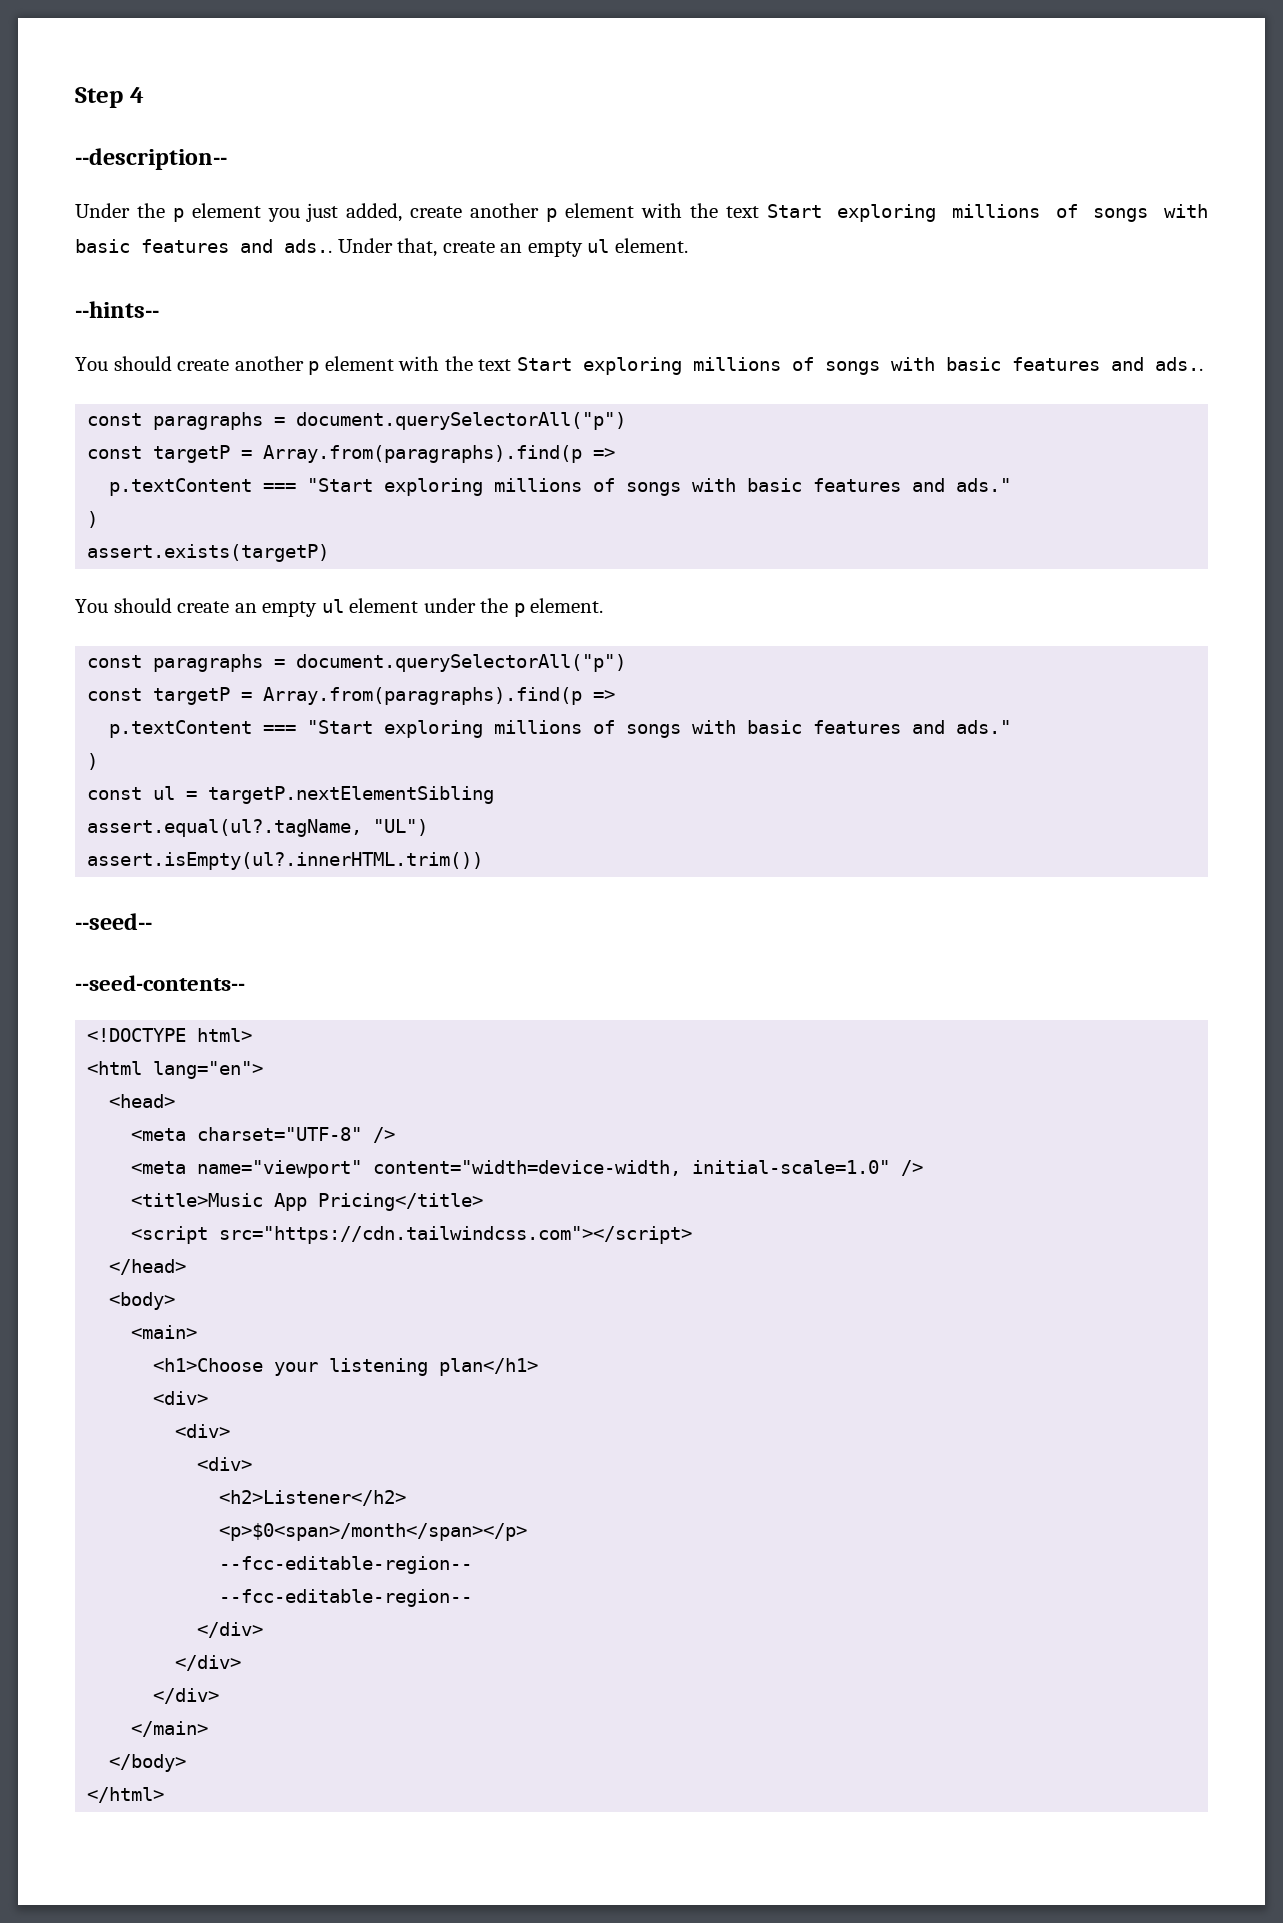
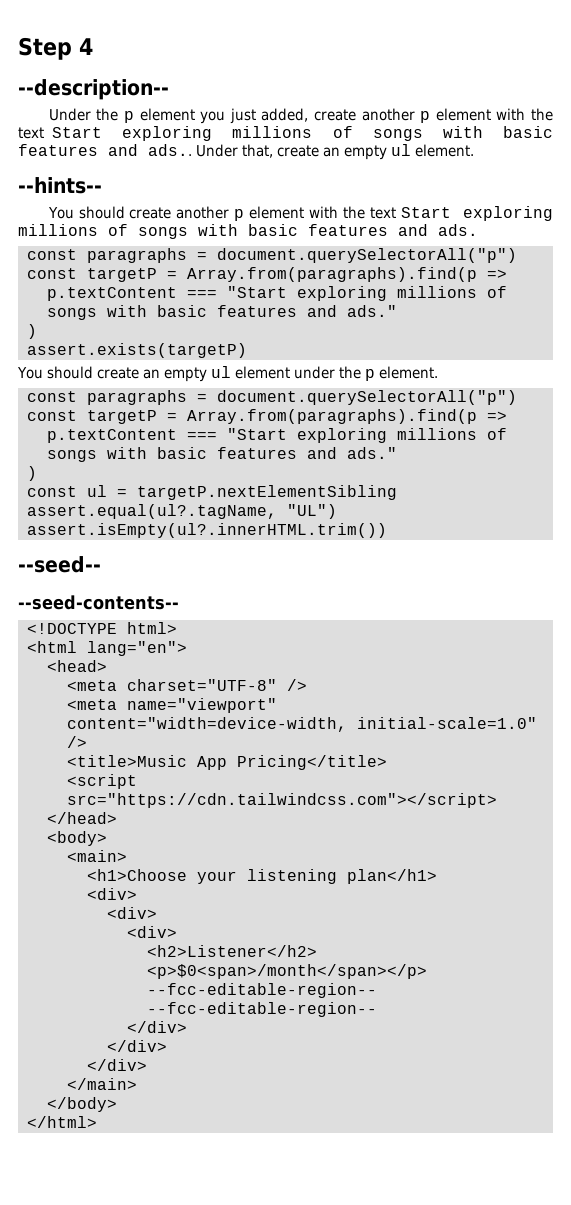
- You should create another p element with the text Start exploring millions of songs with basic features and ads..
+ You should create another p element with the text Start exploring millions of songs with basic features and ads.

